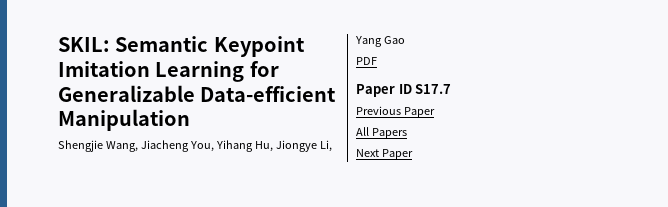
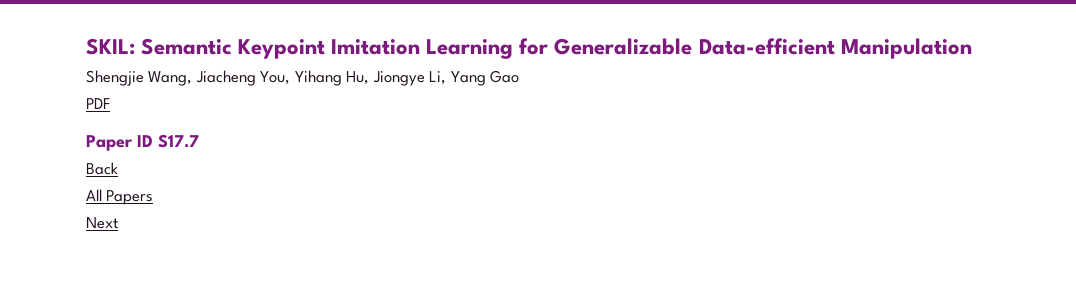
- Previous Paper
+ Back
- Next Paper
+ Next

